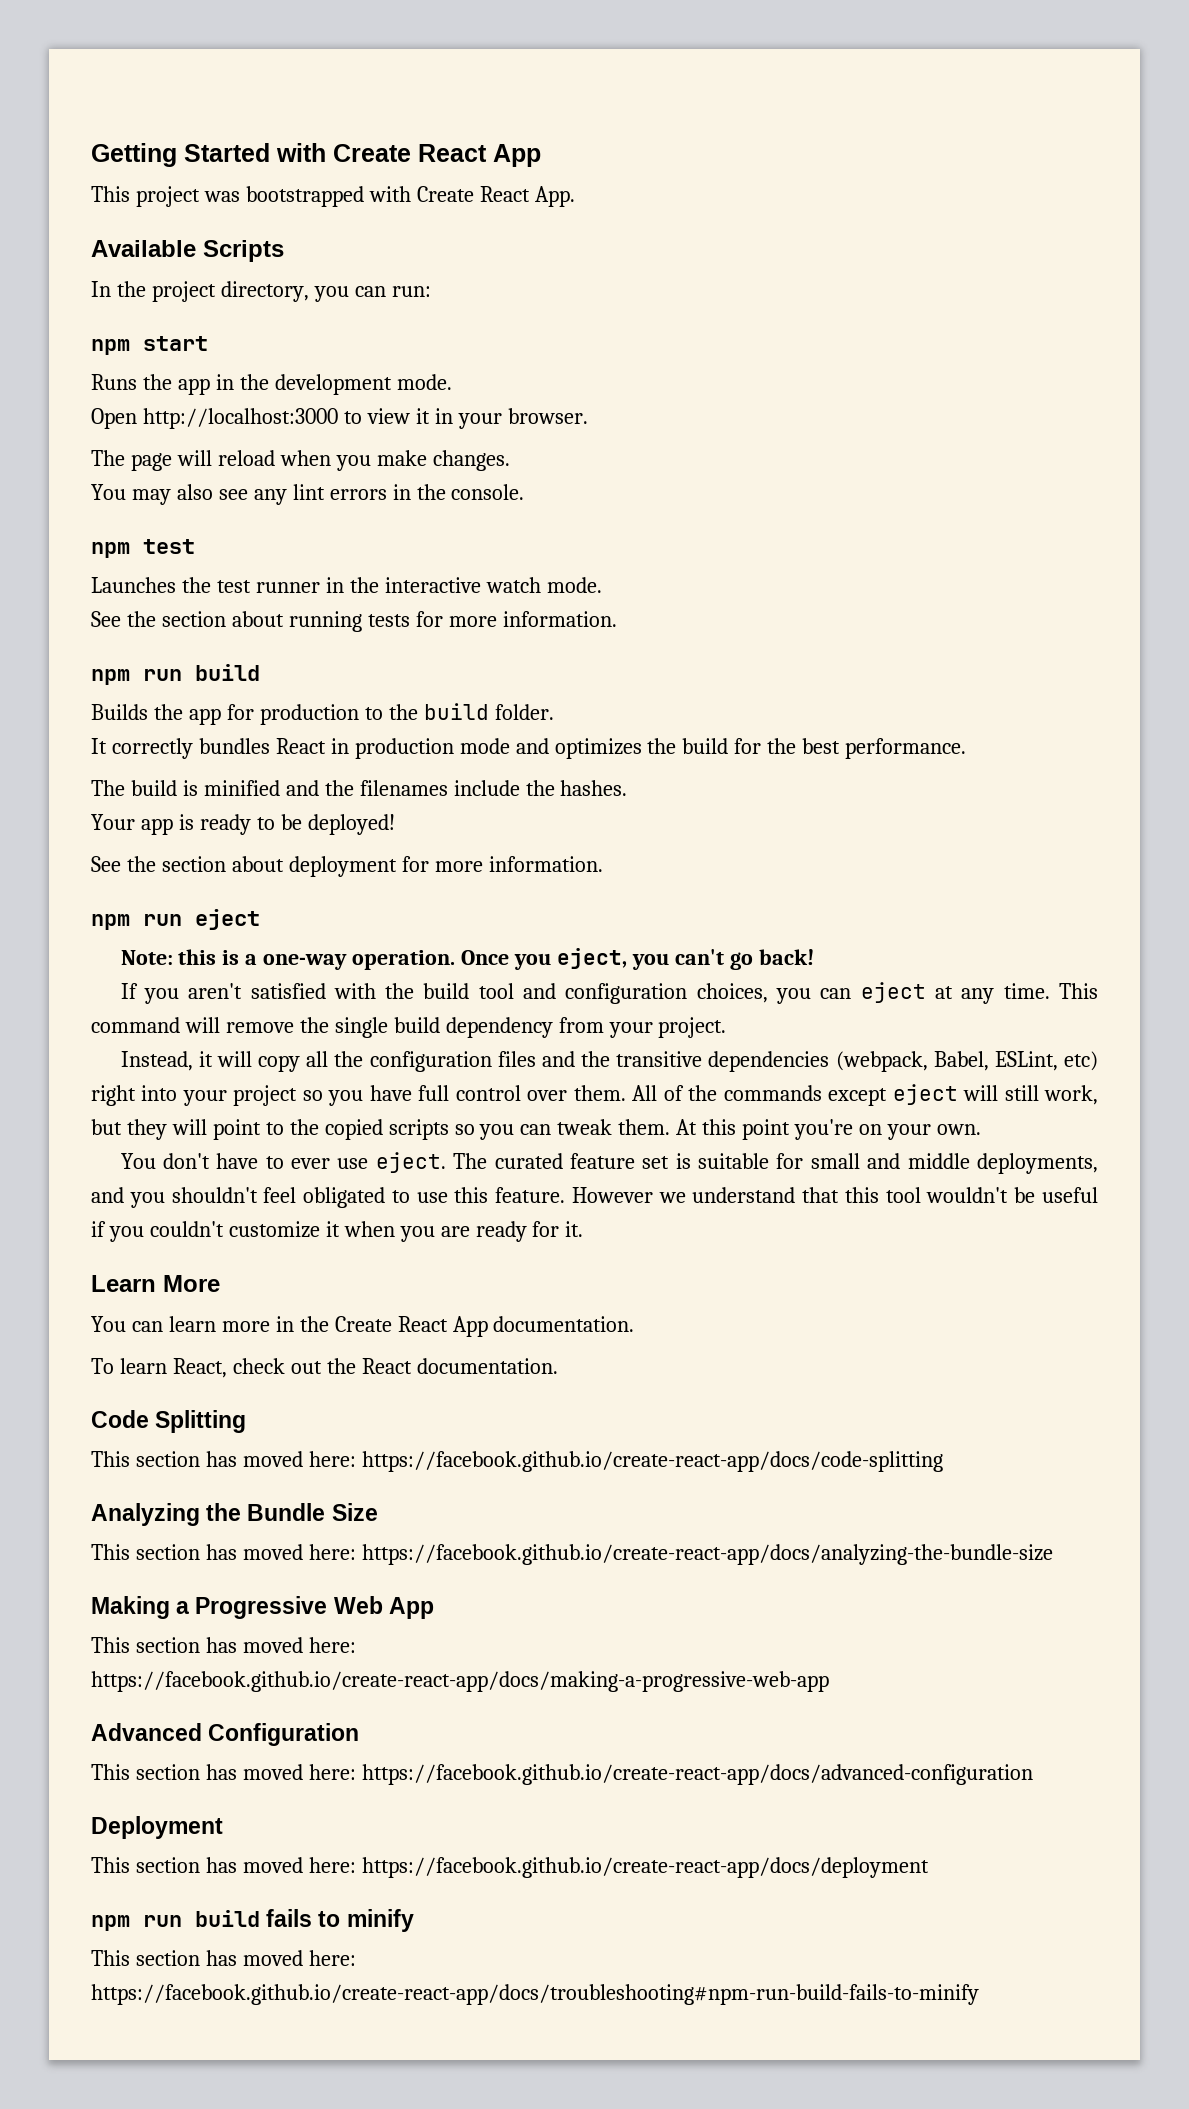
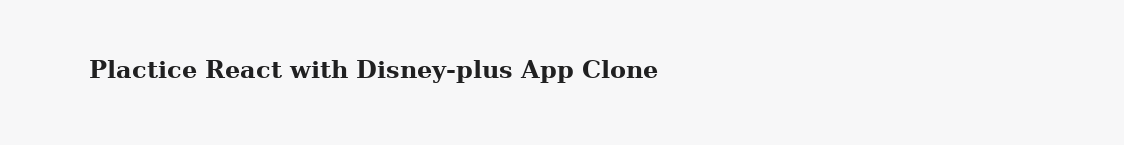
- Getting Started with Create React App
- This project was bootstrapped with Create React App.
- Available Scripts
- In the project directory, you can run:
- npm start
- Runs the app in the development mode.
- Open http://localhost:3000 to view it in your browser.
- The page will reload when you make changes.
- You may also see any lint errors in the console.
- npm test
- Launches the test runner in the interactive watch mode.
- See the section about running tests for more information.
- npm run build
- Builds the app for production to the build folder.
- It correctly bundles React in production mode and optimizes the build for the best performance.
- The build is minified and the filenames include the hashes.
- Your app is ready to be deployed!
- See the section about deployment for more information.
- npm run eject
- Note: this is a one-way operation. Once you eject, you can't go back!
- If you aren't satisfied with the build tool and configuration choices, you can eject at any time. This command will remove the single build dependency from your project.
- Instead, it will copy all the configuration files and the transitive dependencies (webpack, Babel, ESLint, etc) right into your project so you have full control over them. All of the commands except eject will still work, but they will point to the copied scripts so you can tweak them. At this point you're on your own.
- You don't have to ever use eject. The curated feature set is suitable for small and middle deployments, and you shouldn't feel obligated to use this feature. However we understand that this tool wouldn't be useful if you couldn't customize it when you are ready for it.
- Learn More
- You can learn more in the Create React App documentation.
- To learn React, check out the React documentation.
- Code Splitting
- This section has moved here: https://facebook.github.io/create-react-app/docs/code-splitting
- Analyzing the Bundle Size
- This section has moved here: https://facebook.github.io/create-react-app/docs/analyzing-the-bundle-size
- Making a Progressive Web App
- This section has moved here: https://facebook.github.io/create-react-app/docs/making-a-progressive-web-app
- Advanced Configuration
- This section has moved here: https://facebook.github.io/create-react-app/docs/advanced-configuration
- Deployment
- This section has moved here: https://facebook.github.io/create-react-app/docs/deployment
- npm run build fails to minify
- This section has moved here: https://facebook.github.io/create-react-app/docs/troubleshooting#npm-run-build-fails-to-minify
+ Plactice React with Disney-plus App Clone

